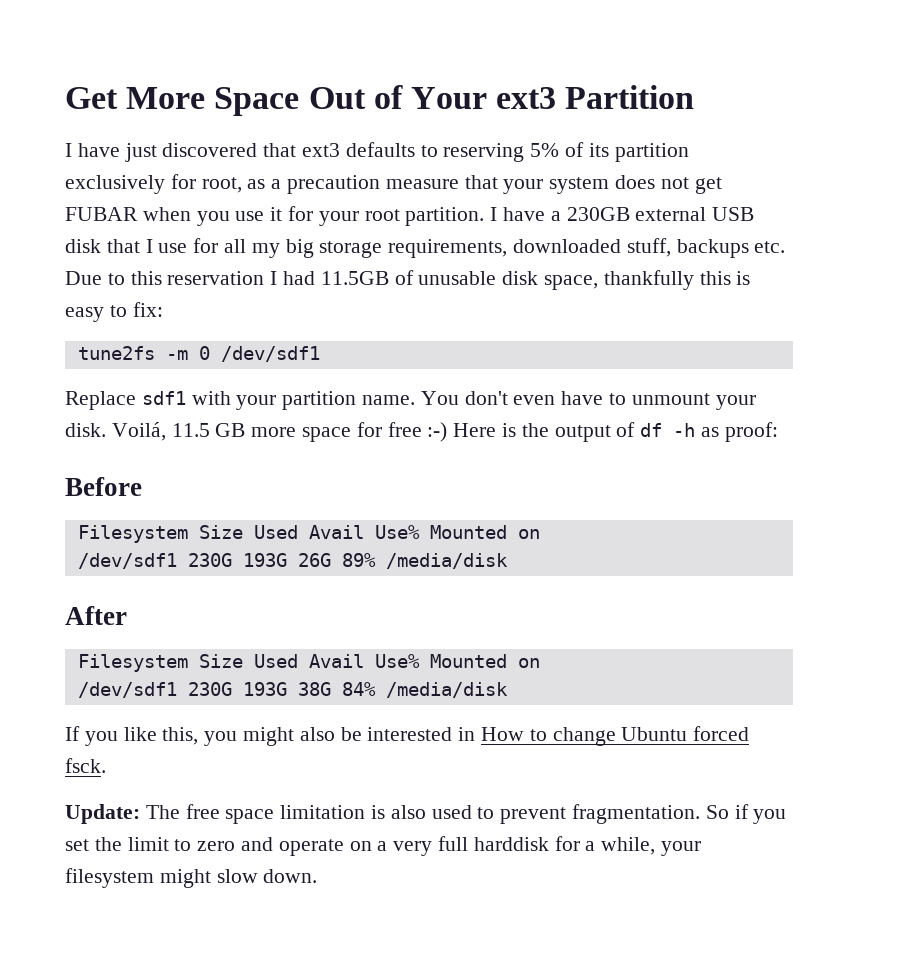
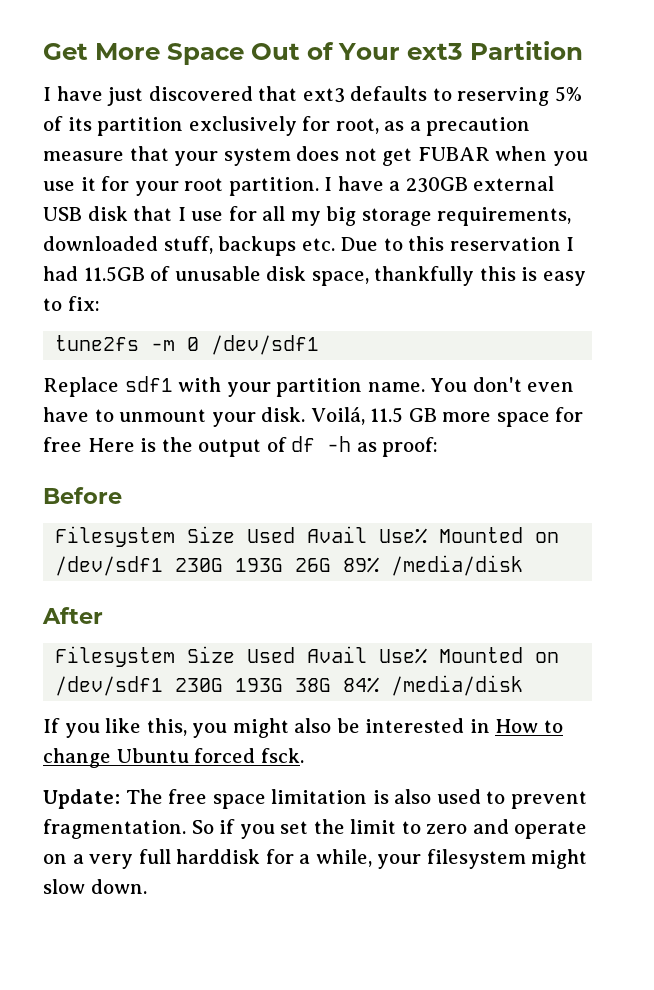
- Voilá, 11.5 GB more space for free :-) Here is the output of df -h as proof:
+ Voilá, 11.5 GB more space for free Here is the output of df -h as proof:

